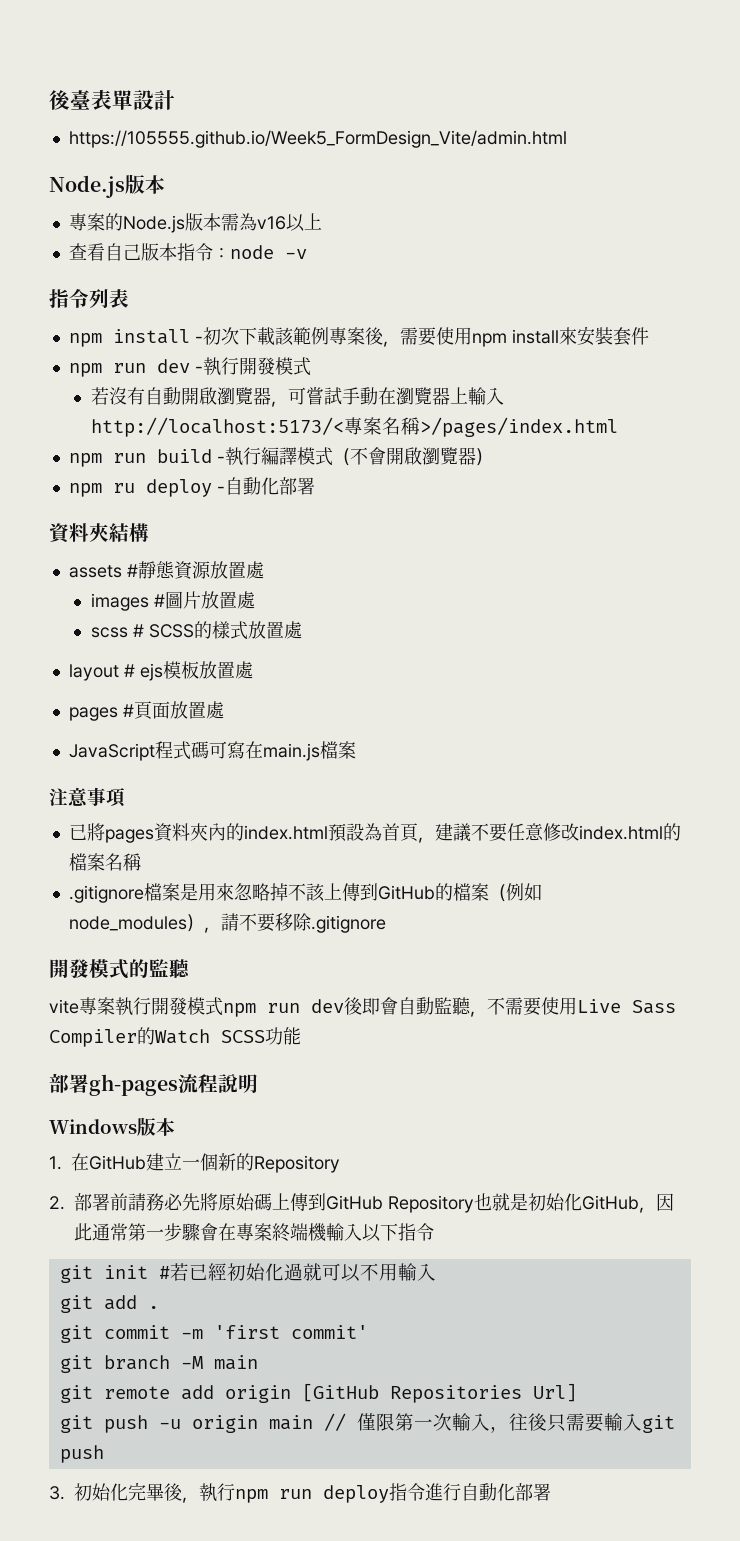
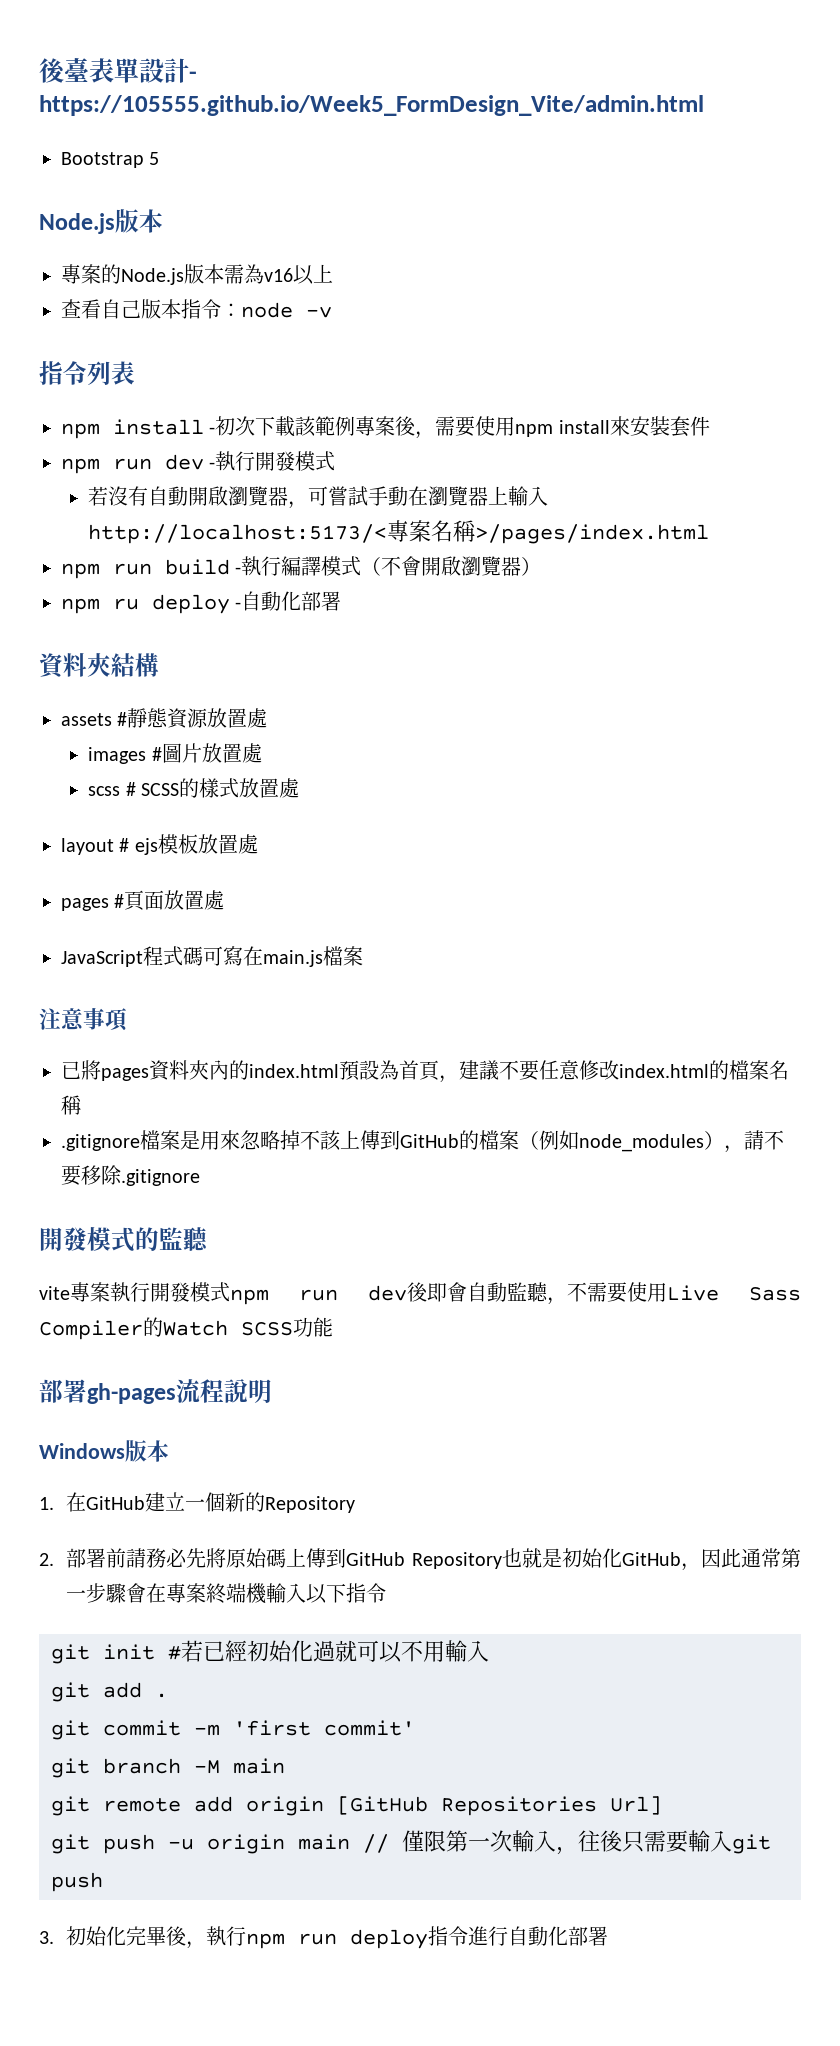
- 後臺表單設計
- https://105555.github.io/Week5_FormDesign_Vite/admin.html
+ 後臺表單設計- https://105555.github.io/Week5_FormDesign_Vite/admin.html
+ Bootstrap 5

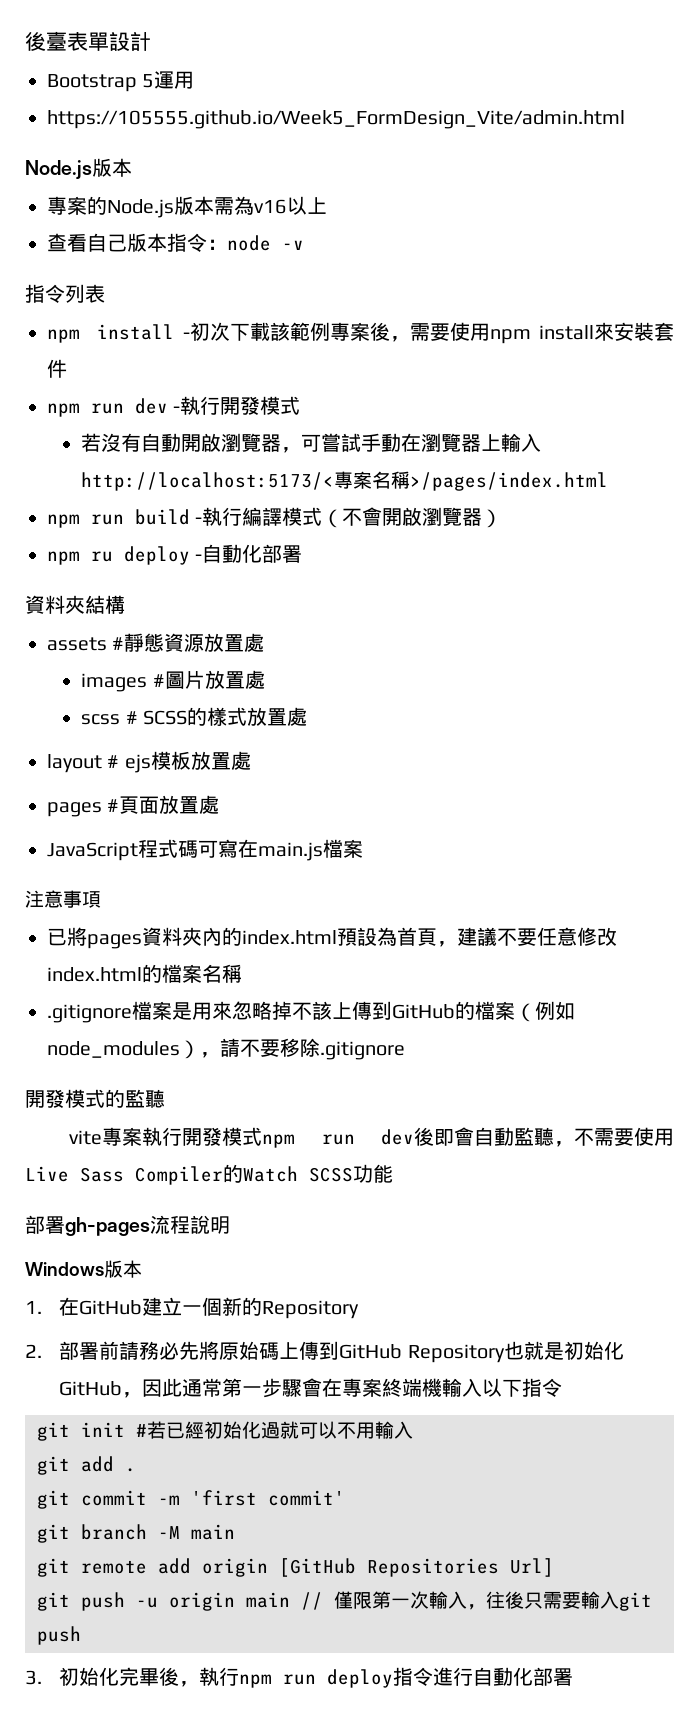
- 後臺表單設計- https://105555.github.io/Week5_FormDesign_Vite/admin.html
+ 後臺表單設計
- Bootstrap 5
+ Bootstrap 5運用
+ https://105555.github.io/Week5_FormDesign_Vite/admin.html

